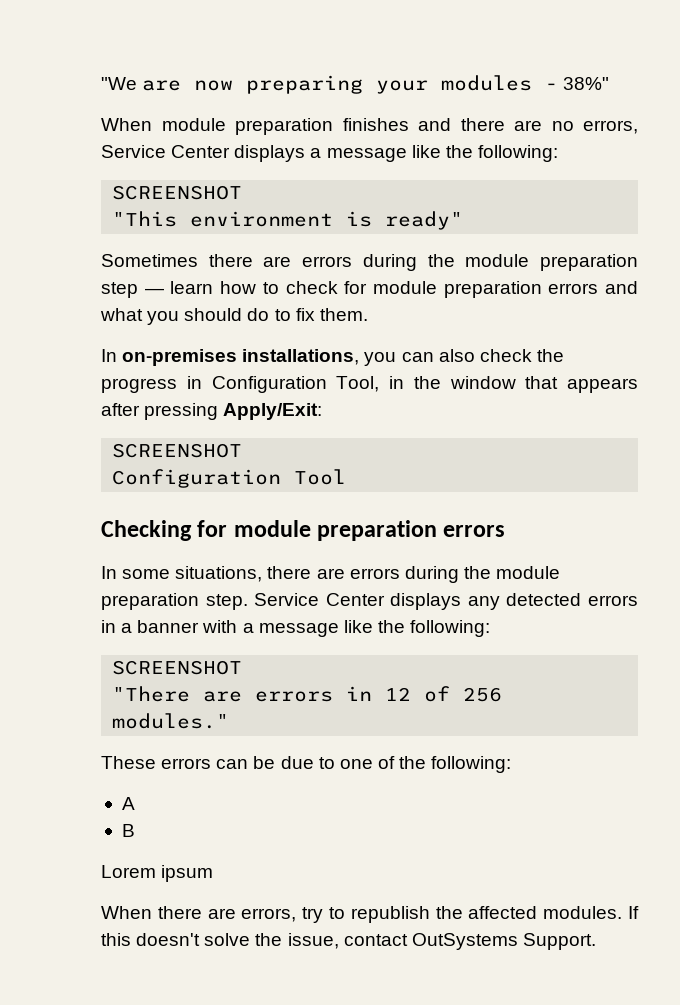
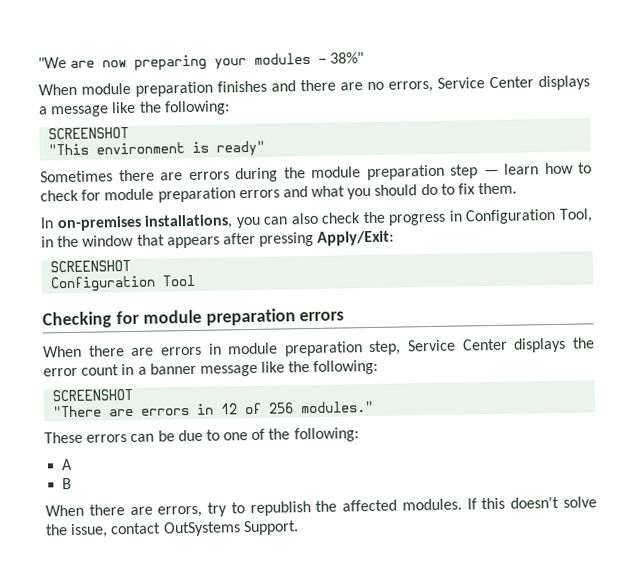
- In some situations, there are errors during the module preparation step. Service Center displays any detected errors in a banner with a message like the following:
+ When there are errors in module preparation step, Service Center displays the error count in a banner message like the following:
- Lorem ipsum

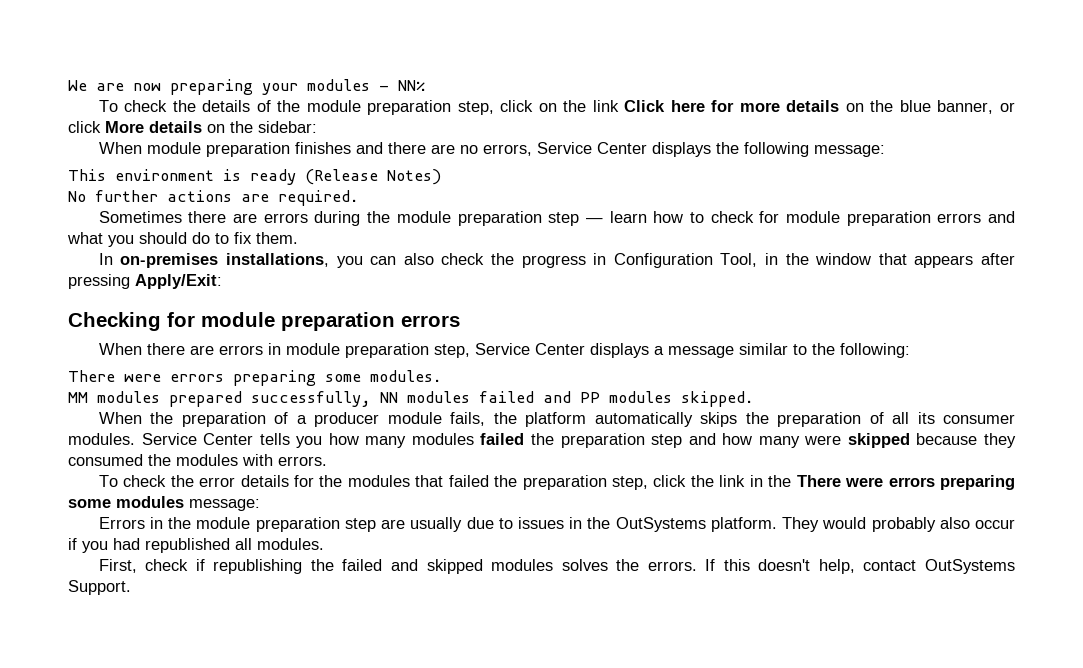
- "We are now preparing your modules - 38%"
+ We are now preparing your modules - NN%
+ To check the details of the module preparation step, click on the link Click here for more details on the blue banner, or click More details on the sidebar:
- When module preparation finishes and there are no errors, Service Center displays a message like the following:
- SCREENSHOT
- "This environment is ready"
+ When module preparation finishes and there are no errors, Service Center displays the following message:
+ This environment is ready (Release Notes)
+ No further actions are required.
  In on-premises installations, you can also check the progress in Configuration Tool, in the window that appears after pressing Apply/Exit:
- SCREENSHOT
- Configuration Tool
- When there are errors in module preparation step, Service Center displays the error count in a banner message like the following:
- SCREENSHOT
- "There are errors in 12 of 256 modules."
- These errors can be due to one of the following:
- A
- B
- When there are errors, try to republish the affected modules. If this doesn't solve the issue, contact OutSystems Support.
+ When there are errors in module preparation step, Service Center displays a message similar to the following:
+ There were errors preparing some modules.
+ MM modules prepared successfully, NN modules failed and PP modules skipped.
+ When the preparation of a producer module fails, the platform automatically skips the preparation of all its consumer modules. Service Center tells you how many modules failed the preparation step and how many were skipped because they consumed the modules with errors.
+ To check the error details for the modules that failed the preparation step, click the link in the There were errors preparing some modules message:
+ Errors in the module preparation step are usually due to issues in the OutSystems platform. They would probably also occur if you had republished all modules.
+ First, check if republishing the failed and skipped modules solves the errors. If this doesn't help, contact OutSystems Support.

